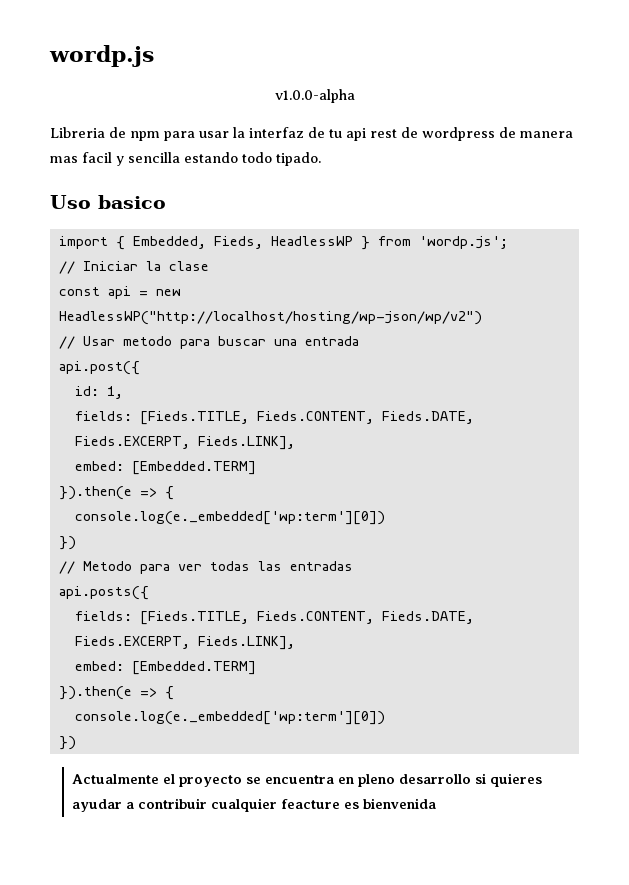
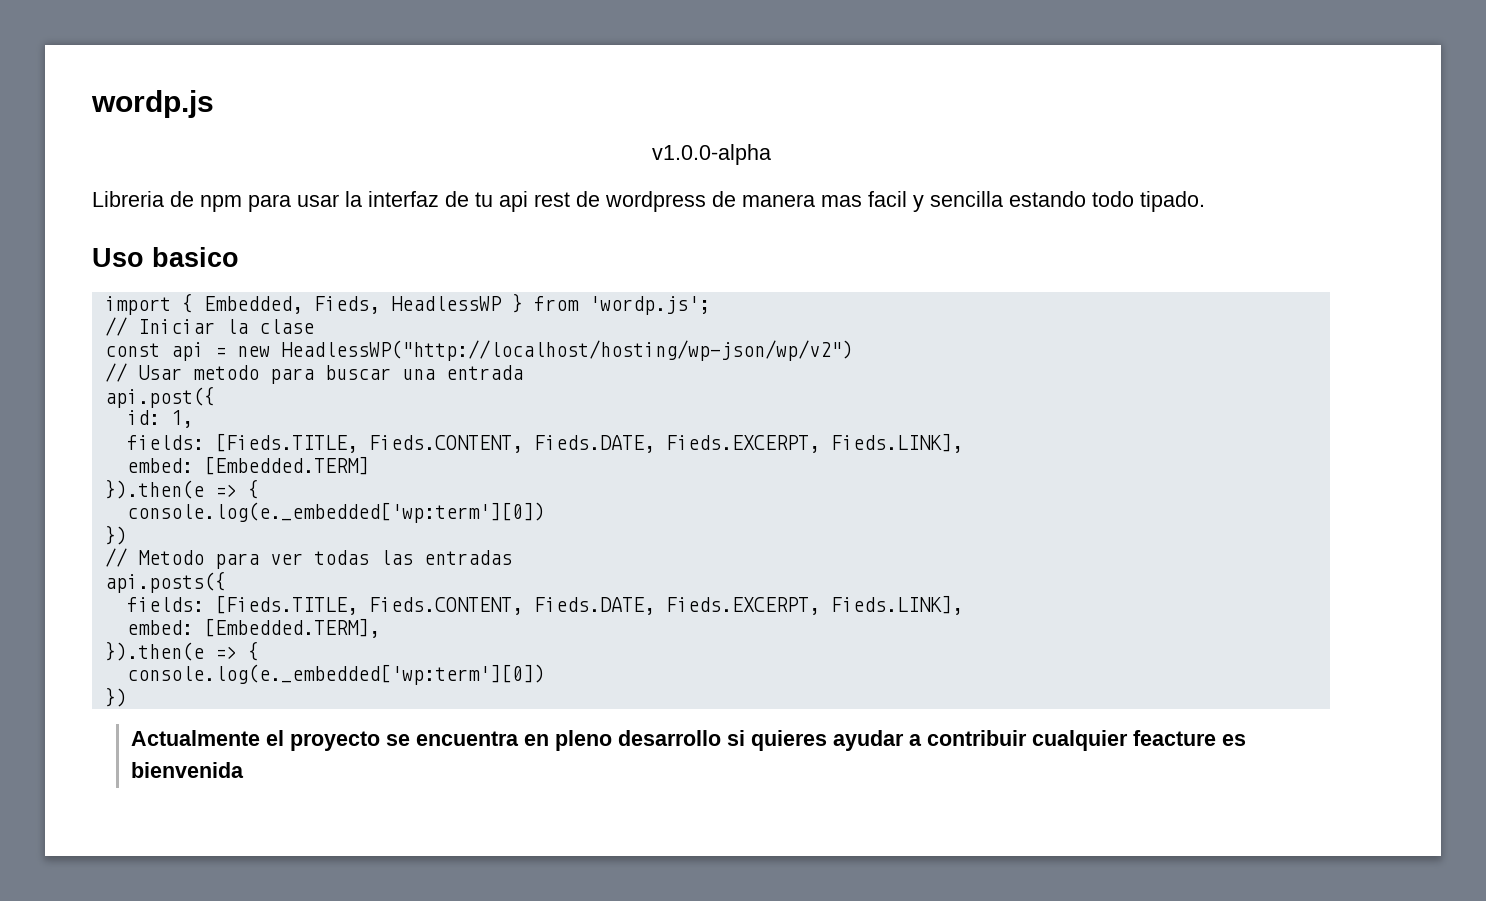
  api.posts({
  fields: [Fieds.TITLE, Fieds.CONTENT, Fieds.DATE, Fieds.EXCERPT, Fieds.LINK],
- embed: [Embedded.TERM]
+ embed: [Embedded.TERM],

